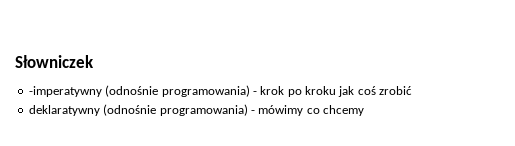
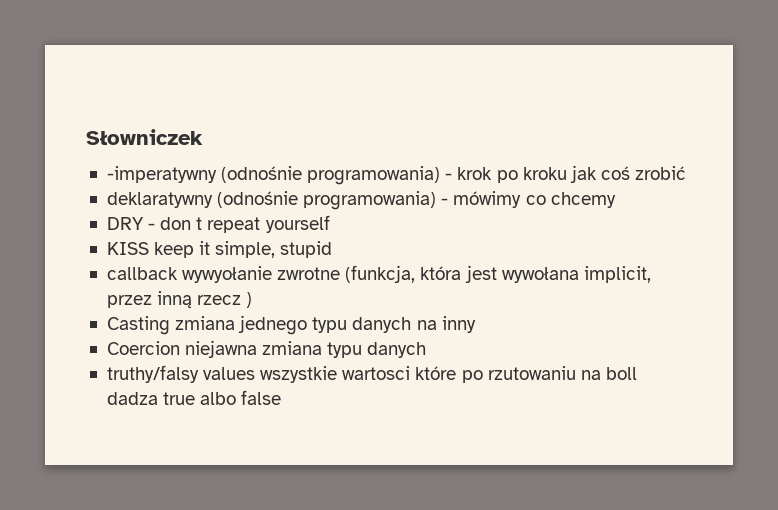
+ DRY - don t repeat yourself
+ KISS keep it simple, stupid
+ callback wywyołanie zwrotne (funkcja, która jest wywołana implicit, przez inną rzecz )
+ Casting zmiana jednego typu danych na inny
+ Coercion niejawna zmiana typu danych
+ truthy/falsy values wszystkie wartosci które po rzutowaniu na boll dadza true albo false

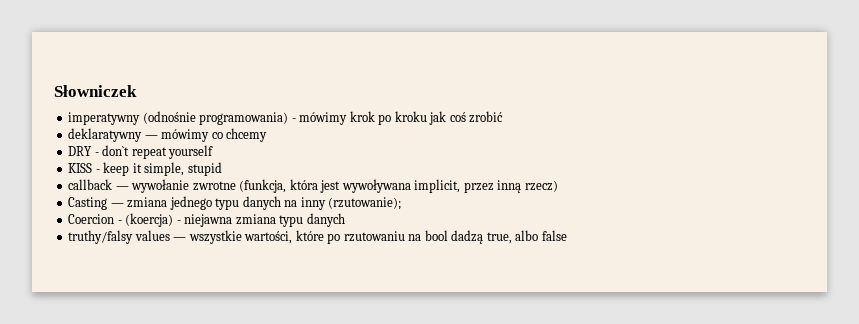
- -imperatywny (odnośnie programowania) - krok po kroku jak coś zrobić
+ imperatywny (odnośnie programowania) - mówimy krok po kroku jak coś zrobić
- deklaratywny (odnośnie programowania) - mówimy co chcemy
+ deklaratywny — mówimy co chcemy
- DRY - don t repeat yourself
+ DRY - don`t repeat yourself
- KISS keep it simple, stupid
+ KISS - keep it simple, stupid
- callback wywyołanie zwrotne (funkcja, która jest wywołana implicit, przez inną rzecz )
+ callback — wywołanie zwrotne (funkcja, która jest wywoływana implicit, przez inną rzecz)
- Casting zmiana jednego typu danych na inny
+ Casting — zmiana jednego typu danych na inny (rzutowanie);
- Coercion niejawna zmiana typu danych
+ Coercion - (koercja) - niejawna zmiana typu danych
- truthy/falsy values wszystkie wartosci które po rzutowaniu na boll dadza true albo false
+ truthy/falsy values — wszystkie wartości, które po rzutowaniu na bool dadzą true, albo false

